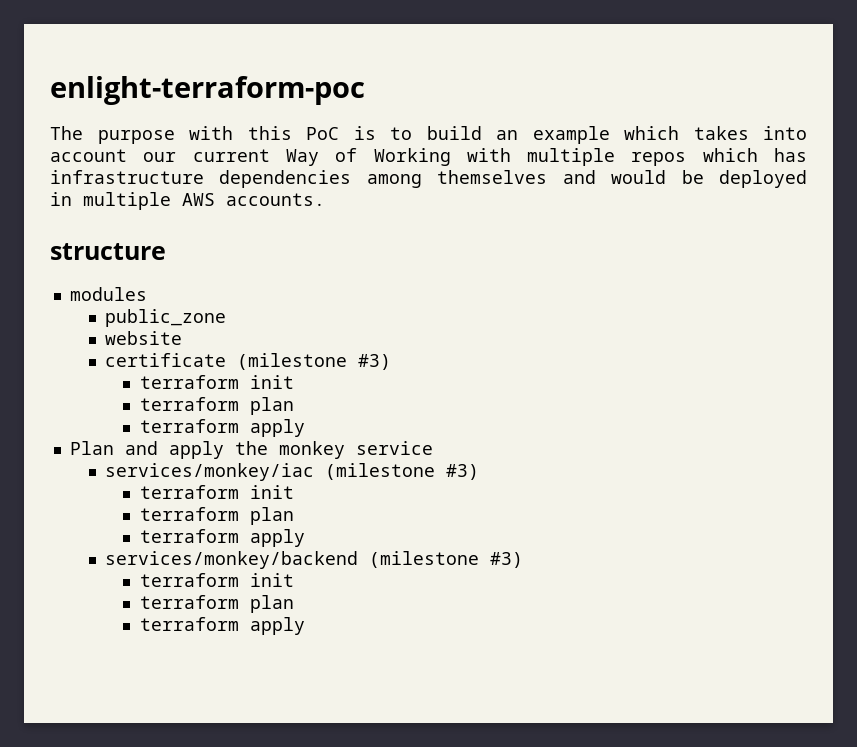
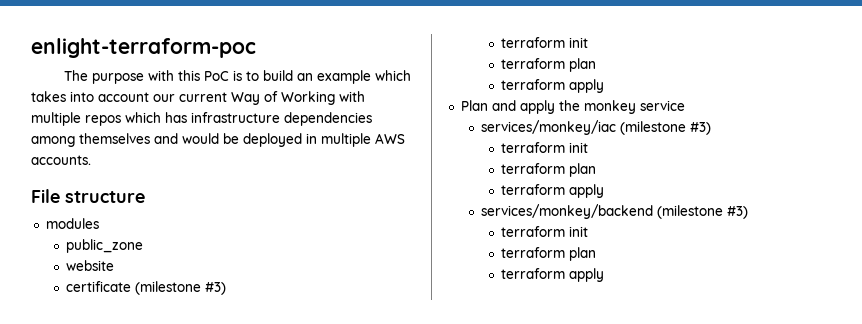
- structure
+ File structure

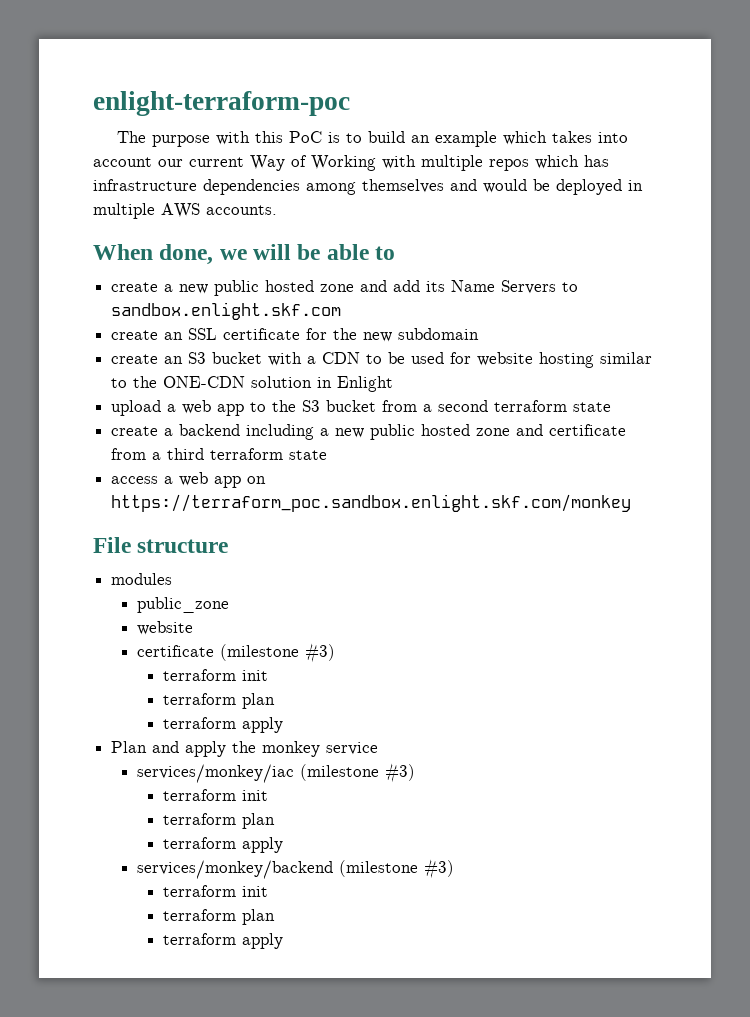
+ When done, we will be able to
+ create a new public hosted zone and add its Name Servers to sandbox.enlight.skf.com
+ create an SSL certificate for the new subdomain
+ create an S3 bucket with a CDN to be used for website hosting similar to the ONE-CDN solution in Enlight
+ upload a web app to the S3 bucket from a second terraform state
+ create a backend including a new public hosted zone and certificate from a third terraform state
+ access a web app on https://terraform_poc.sandbox.enlight.skf.com/monkey

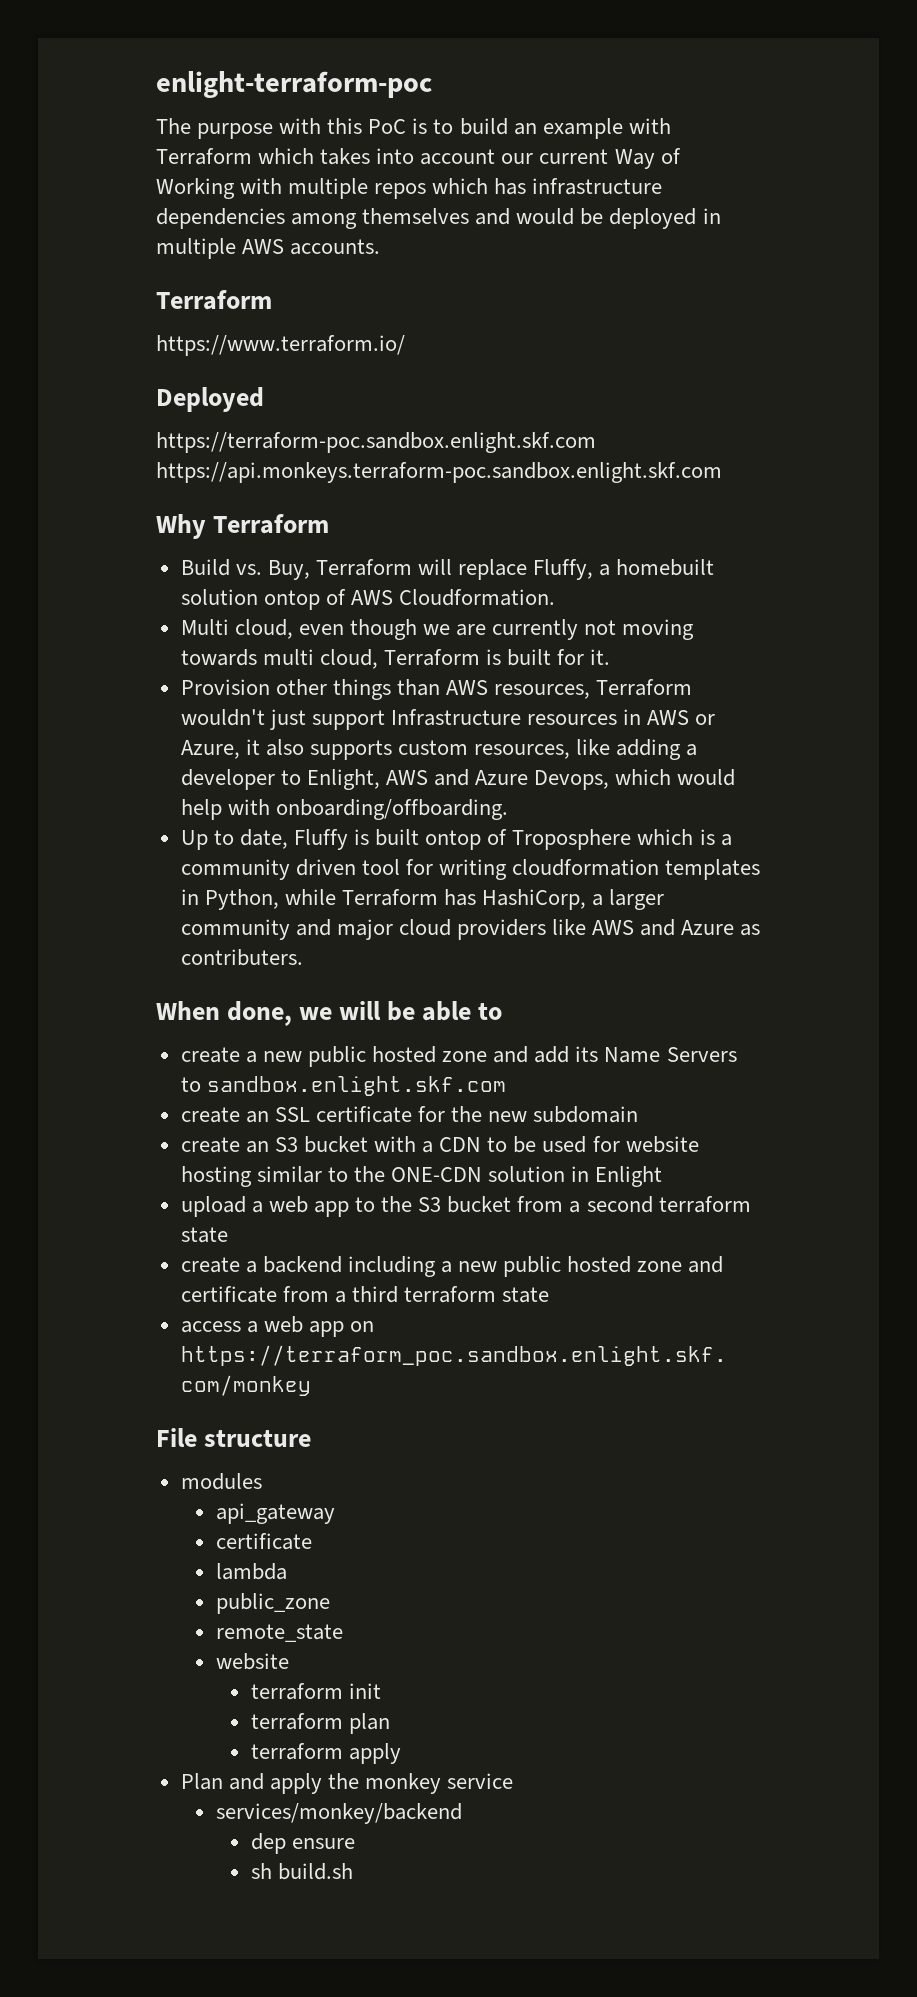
- The purpose with this PoC is to build an example which takes into account our current Way of Working with multiple repos which has infrastructure dependencies among themselves and would be deployed in multiple AWS accounts.
+ The purpose with this PoC is to build an example with Terraform which takes into account our current Way of Working with multiple repos which has infrastructure dependencies among themselves and would be deployed in multiple AWS accounts.
+ Terraform
+ https://www.terraform.io/
+ Deployed
+ https://terraform-poc.sandbox.enlight.skf.com https://api.monkeys.terraform-poc.sandbox.enlight.skf.com
+ Why Terraform
+ Build vs. Buy, Terraform will replace Fluffy, a homebuilt solution ontop of AWS Cloudformation.
+ Multi cloud, even though we are currently not moving towards multi cloud, Terraform is built for it.
+ Provision other things than AWS resources, Terraform wouldn't just support Infrastructure resources in AWS or Azure, it also supports custom resources, like adding a developer to Enlight, AWS and Azure Devops, which would help with onboarding/offboarding.
+ Up to date, Fluffy is built ontop of Troposphere which is a community driven tool for writing cloudformation templates in Python, while Terraform has HashiCorp, a larger community and major cloud providers like AWS and Azure as contributers.
+ api_gateway
+ certificate
+ lambda
  public_zone
+ remote_state
  website
- certificate (milestone #3)
- services/monkey/iac (milestone #3)
- terraform init
- terraform plan
- terraform apply
- services/monkey/backend (milestone #3)
- terraform init
- terraform plan
- terraform apply
+ services/monkey/backend
+ dep ensure
+ sh build.sh

